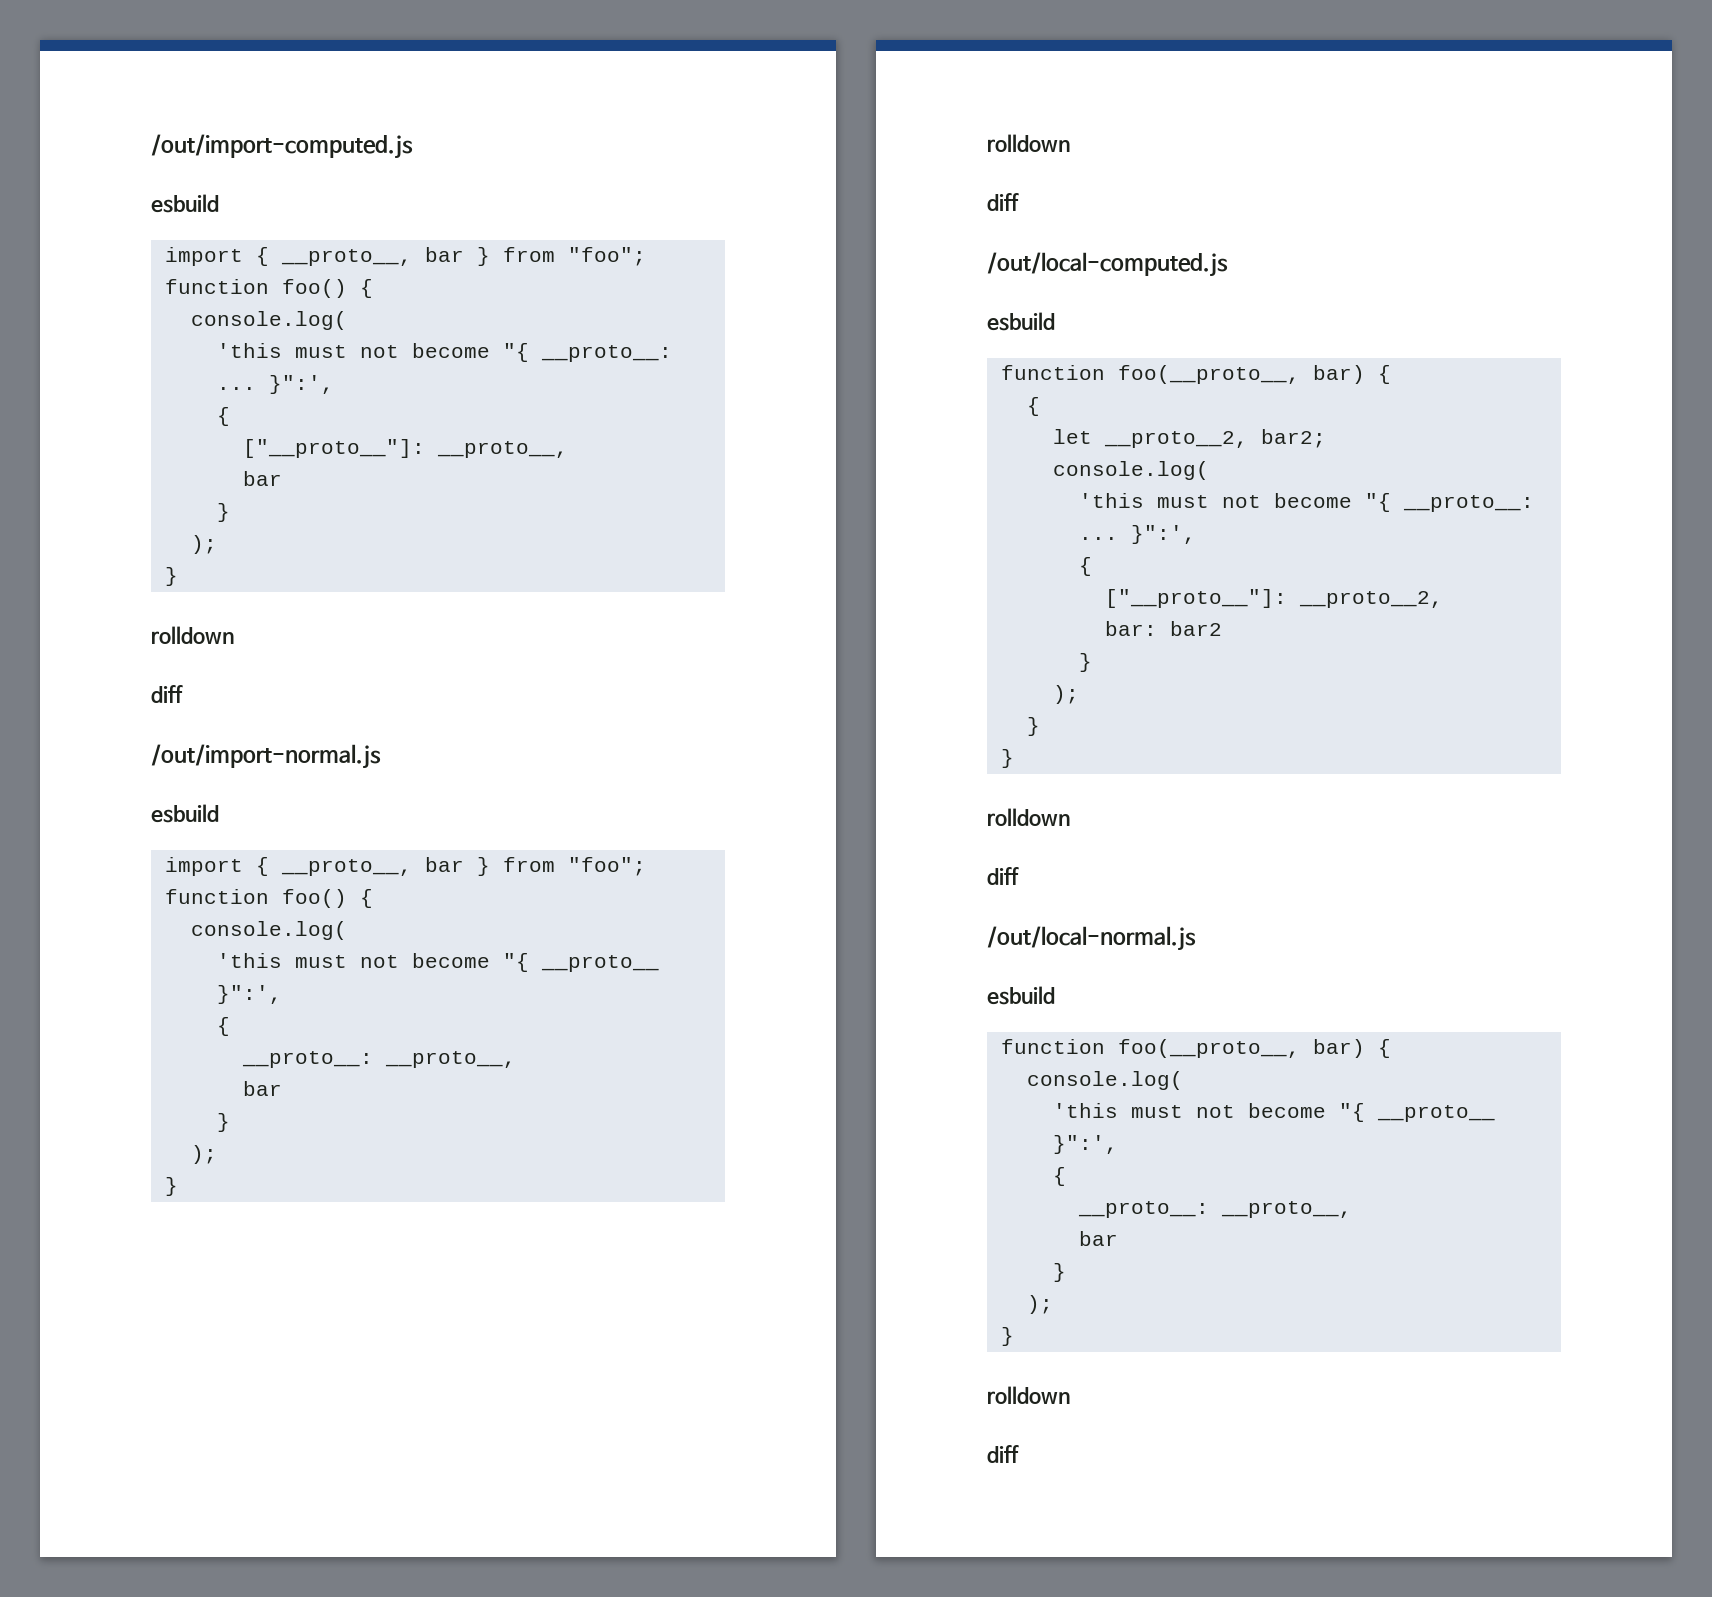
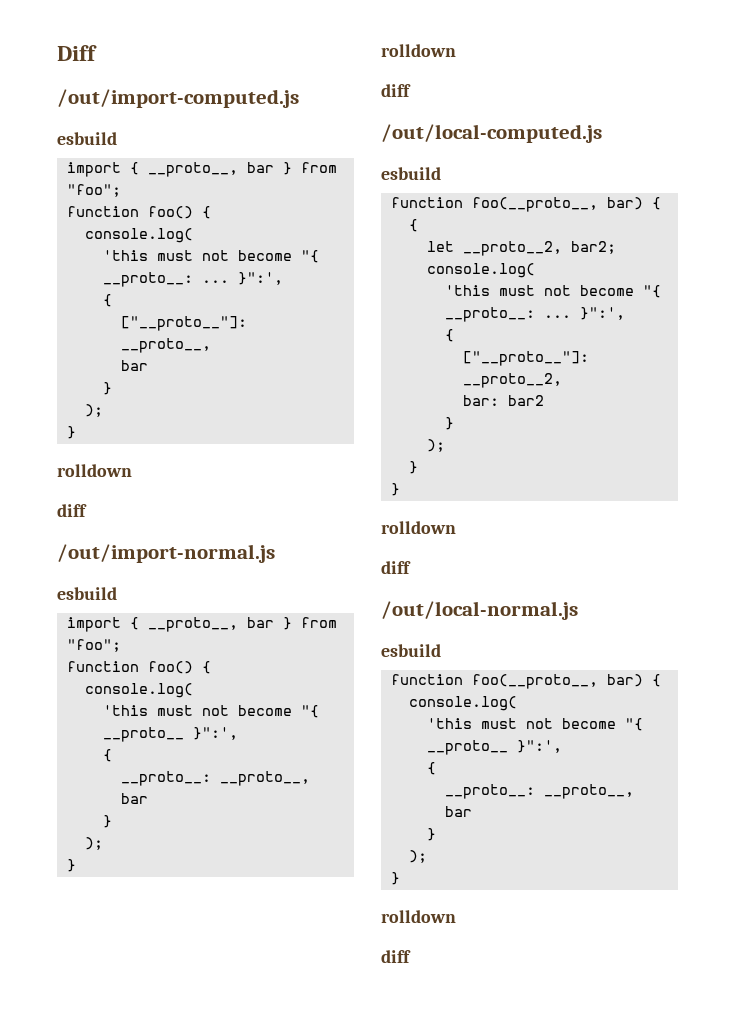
+ Diff

